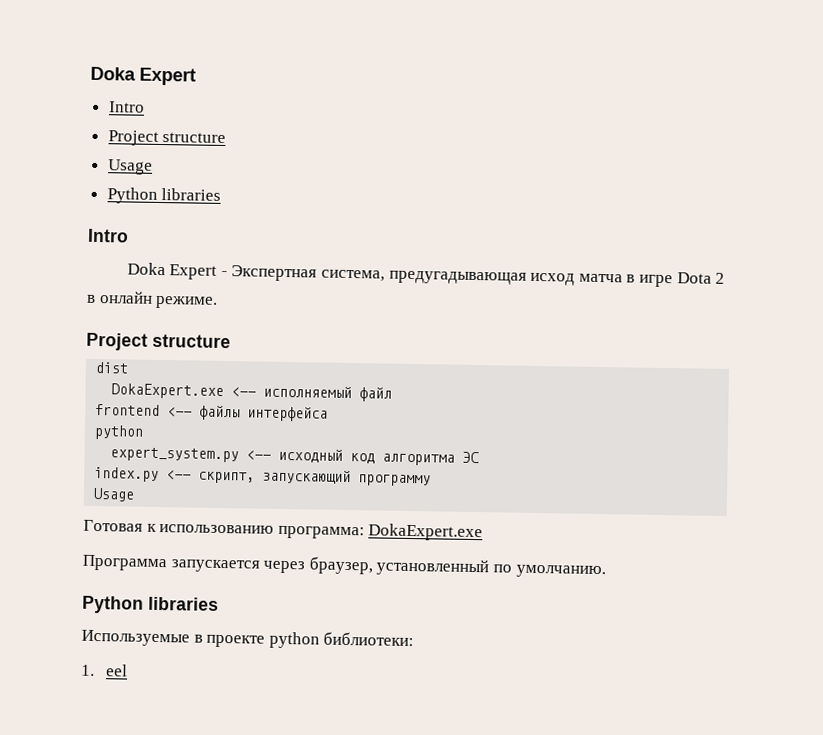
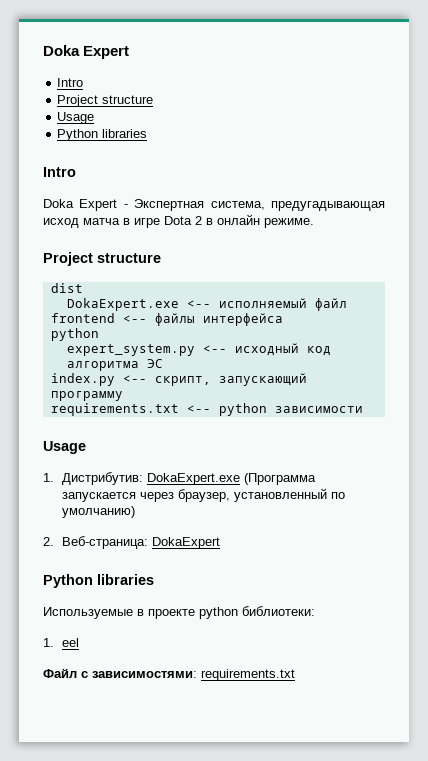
  index.py <-- скрипт, запускающий программу
+ requirements.txt <-- python зависимости
  Usage
- Готовая к использованию программа: DokaExpert.exe
- Программа запускается через браузер, установленный по умолчанию.
+ 1. Дистрибутив: DokaExpert.exe (Программа запускается через браузер, установленный по умолчанию)
+ 2. Веб-страница: DokaExpert
+ Файл с зависимостями: requirements.txt

